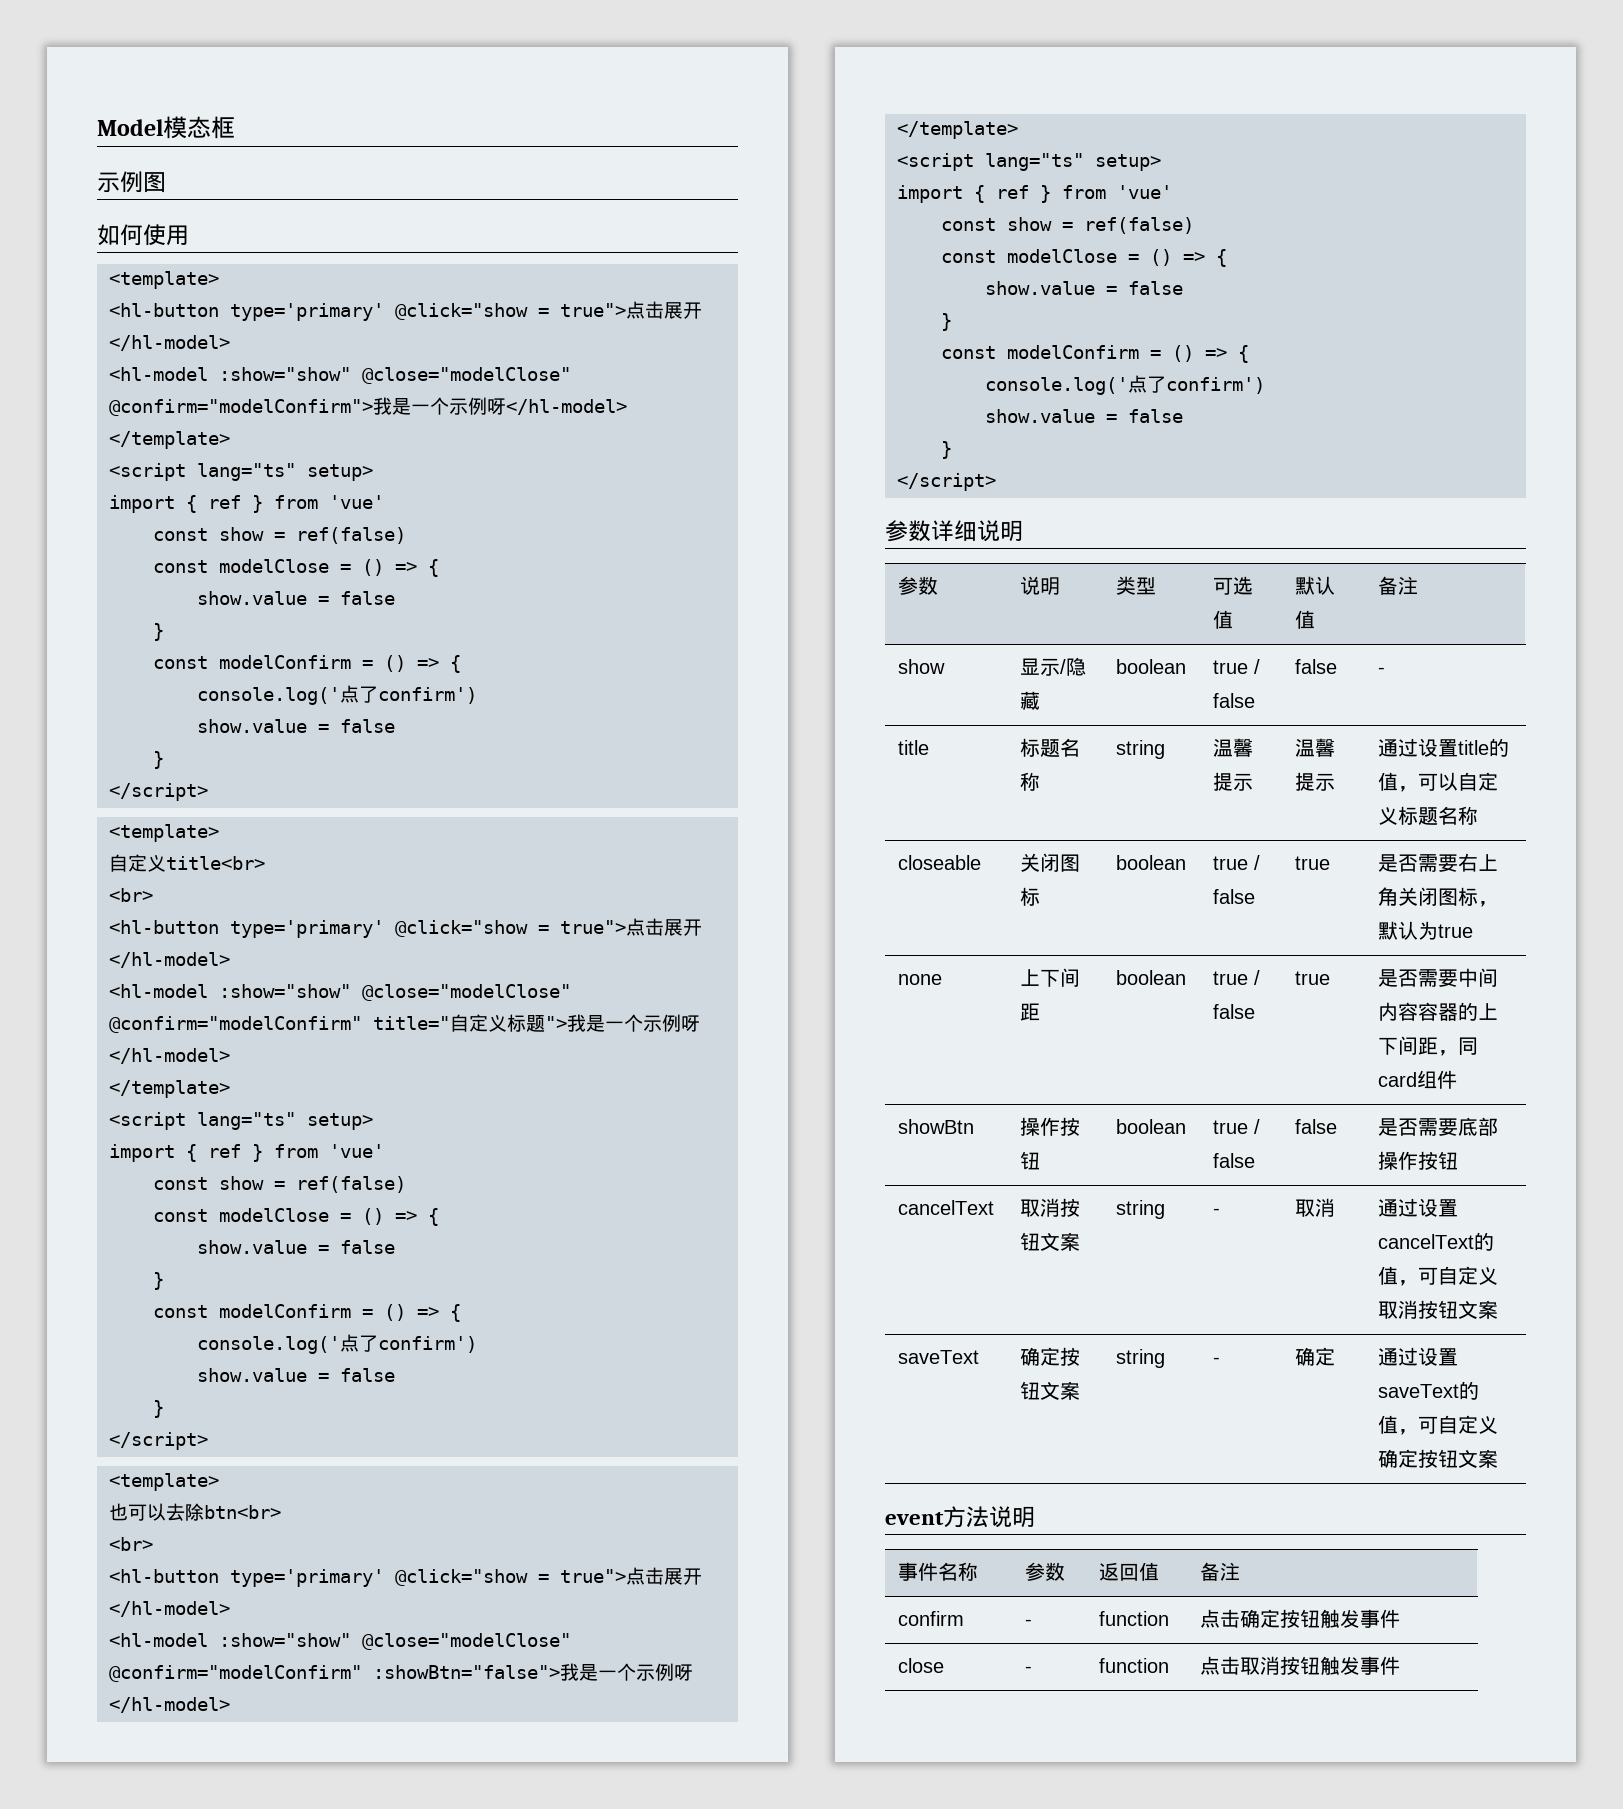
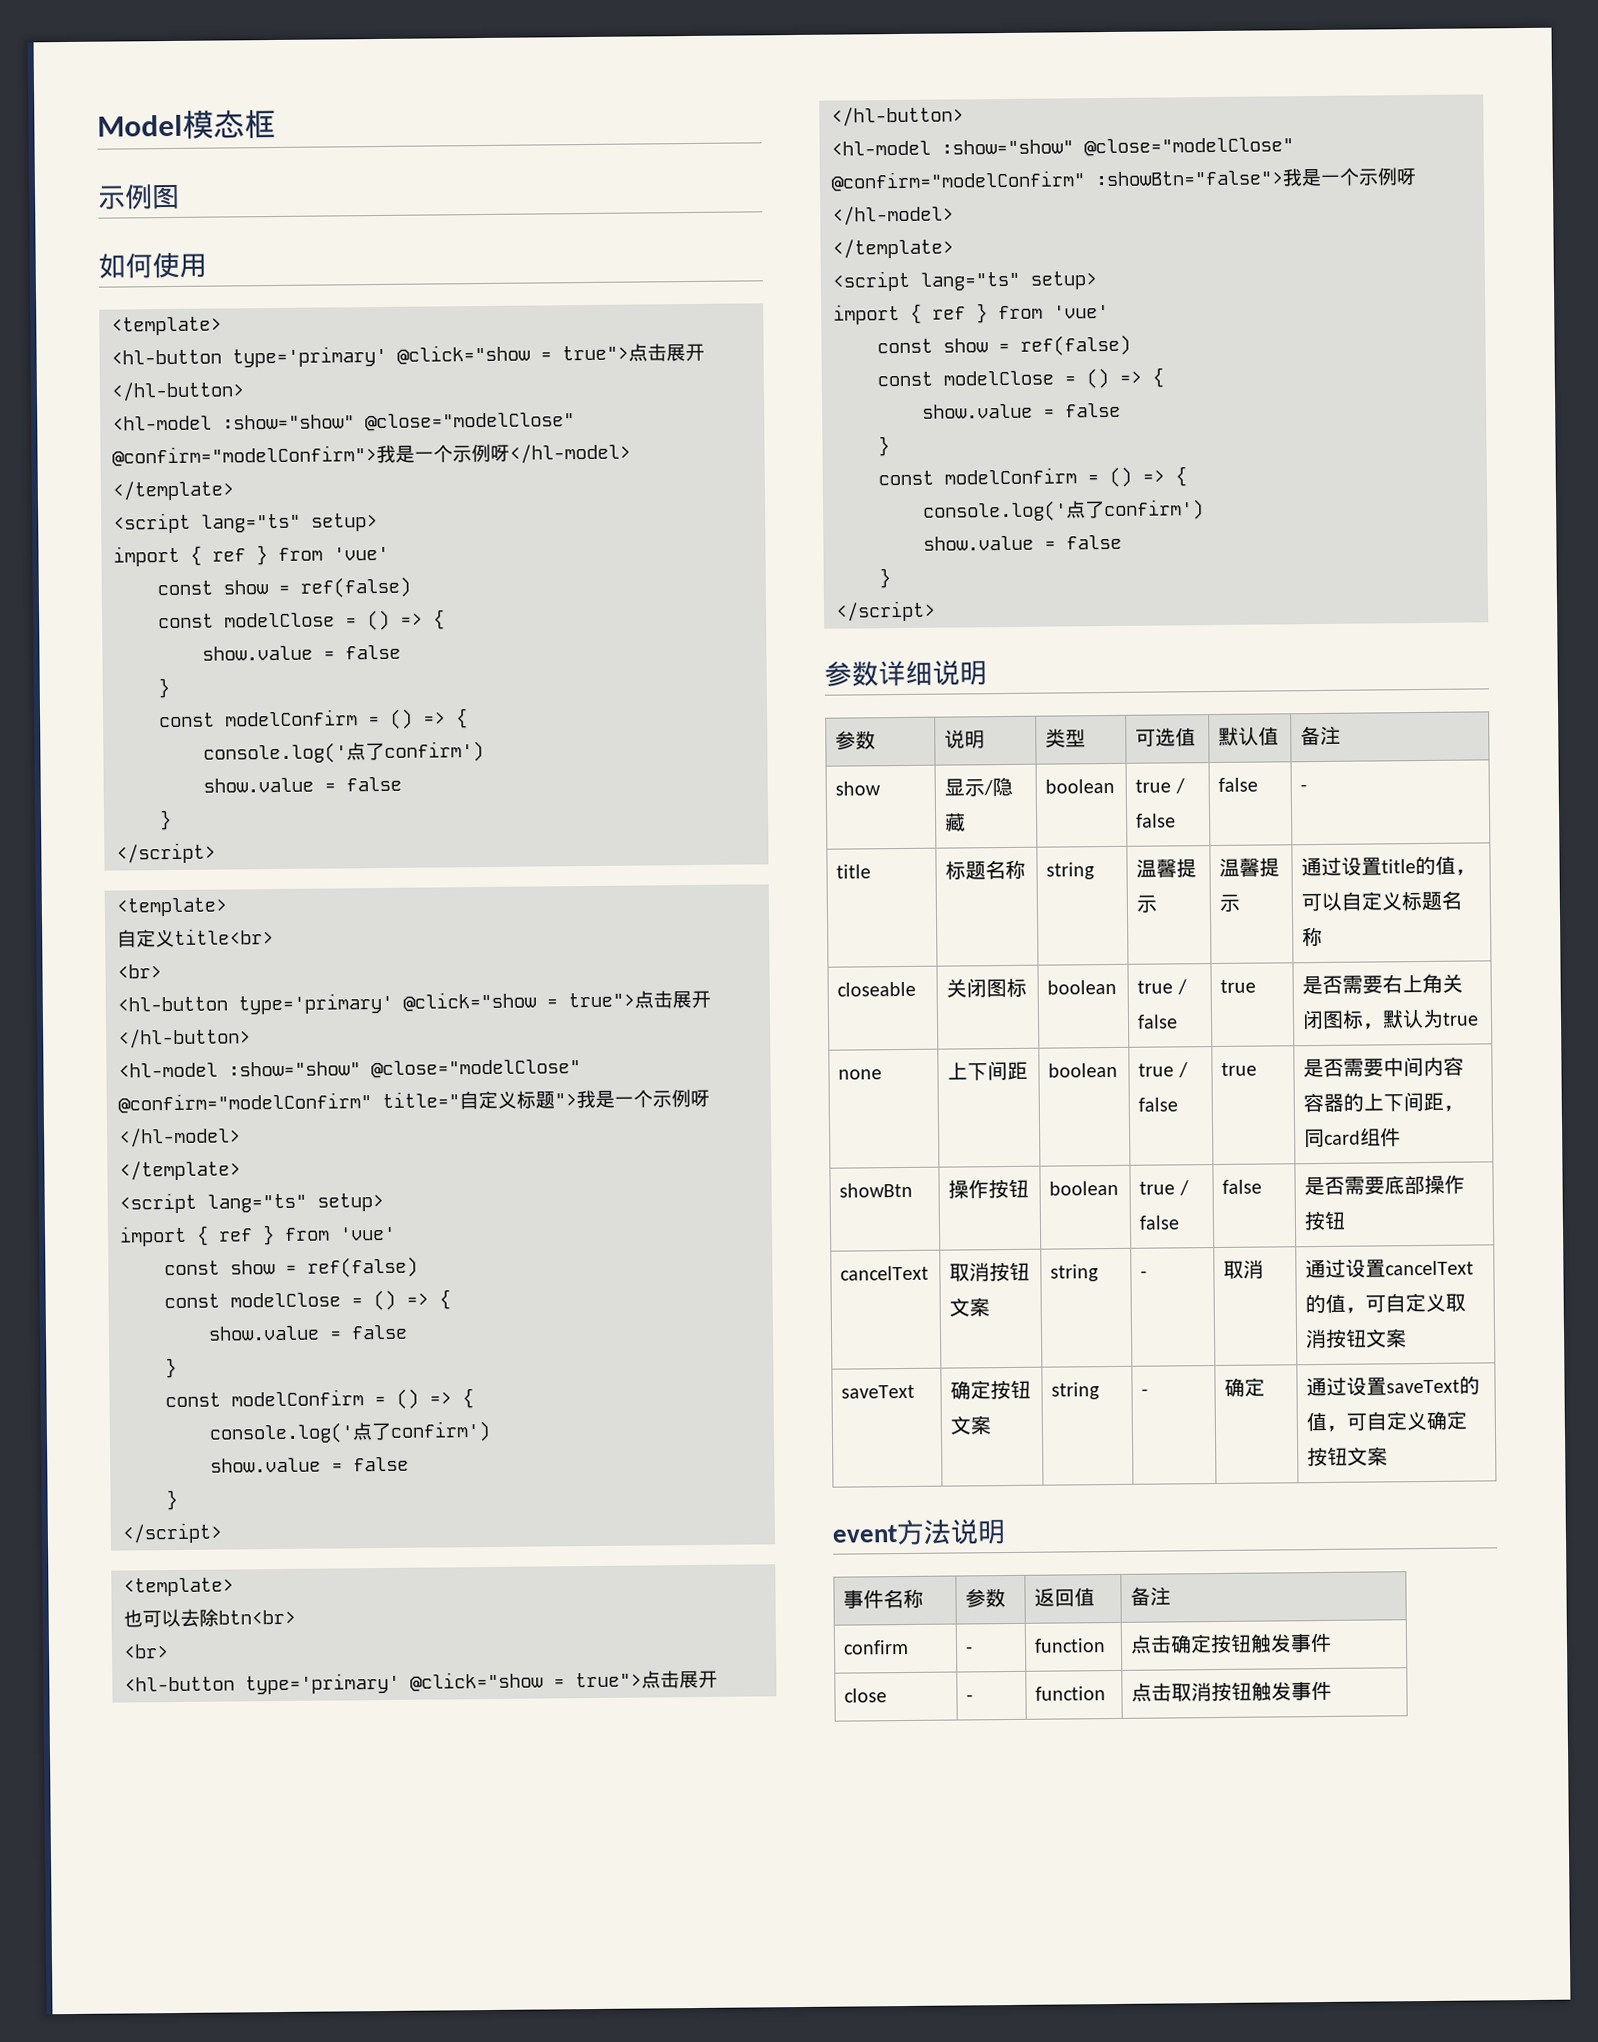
  如何使用
  <template>
- <hl-button type='primary' @click="show = true">点击展开</hl-model>
+ <hl-button type='primary' @click="show = true">点击展开</hl-button>
  自定义title<br>
  <br>
- <hl-button type='primary' @click="show = true">点击展开</hl-model>
+ <hl-button type='primary' @click="show = true">点击展开</hl-button>
  也可以去除btn<br>
  <br>
- <hl-button type='primary' @click="show = true">点击展开</hl-model>
+ <hl-button type='primary' @click="show = true">点击展开</hl-button>

